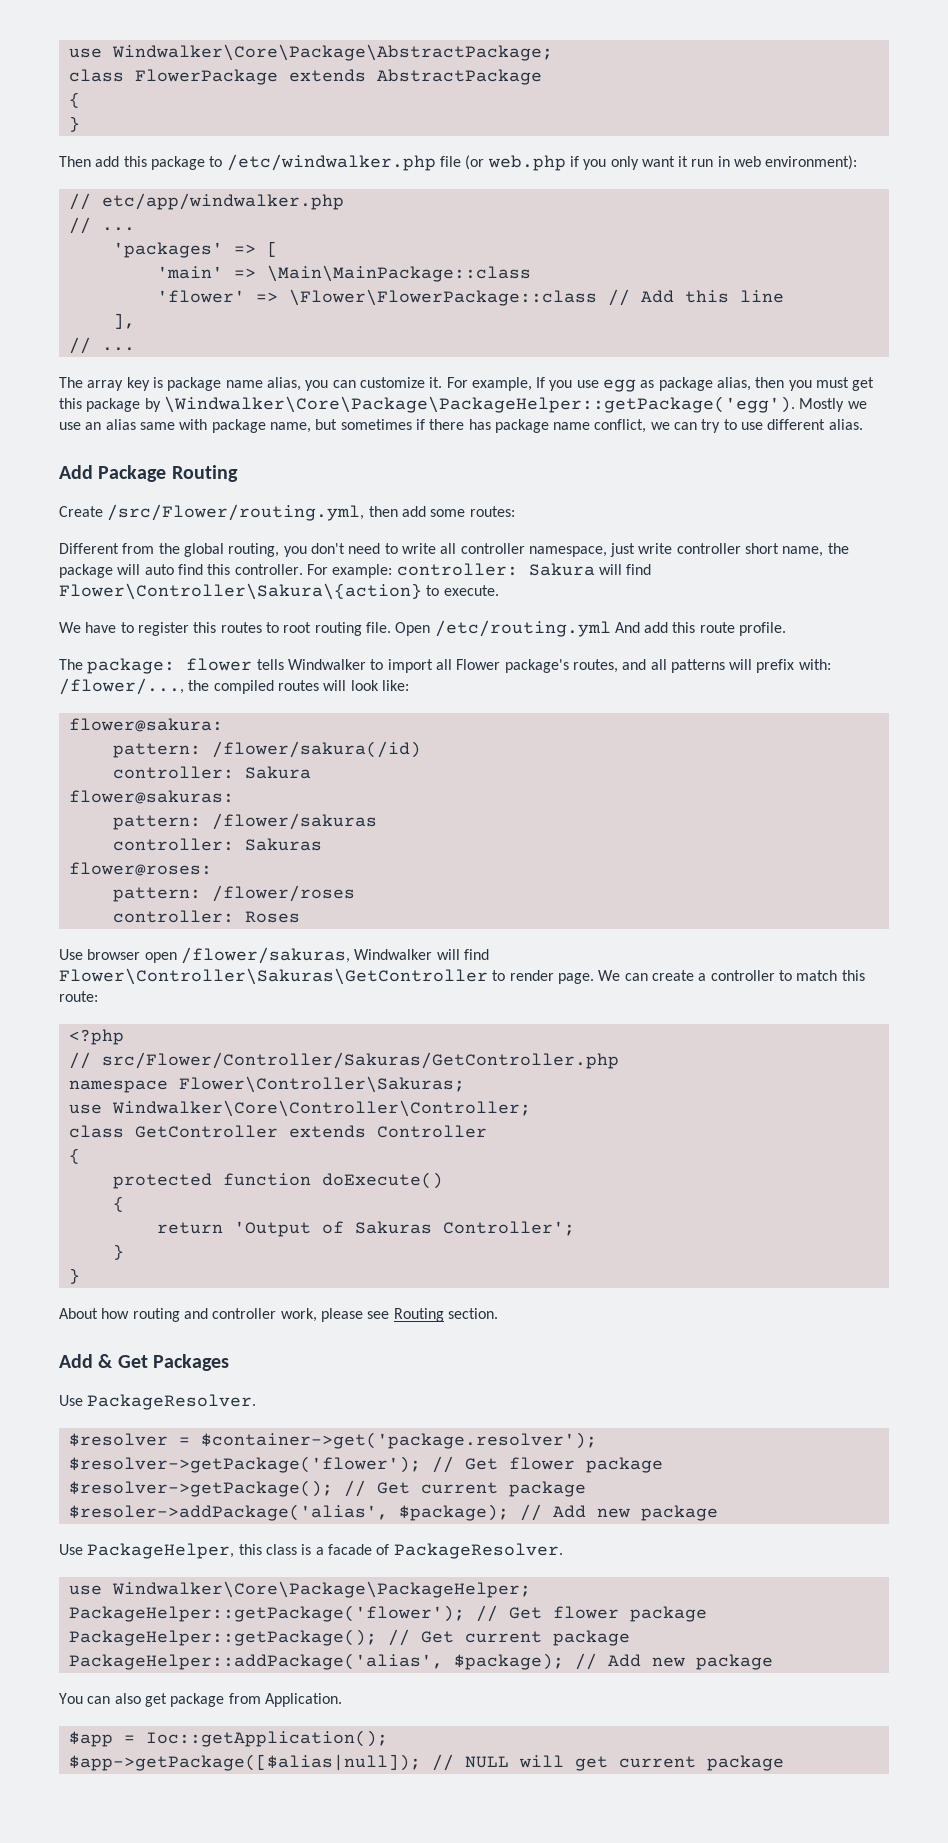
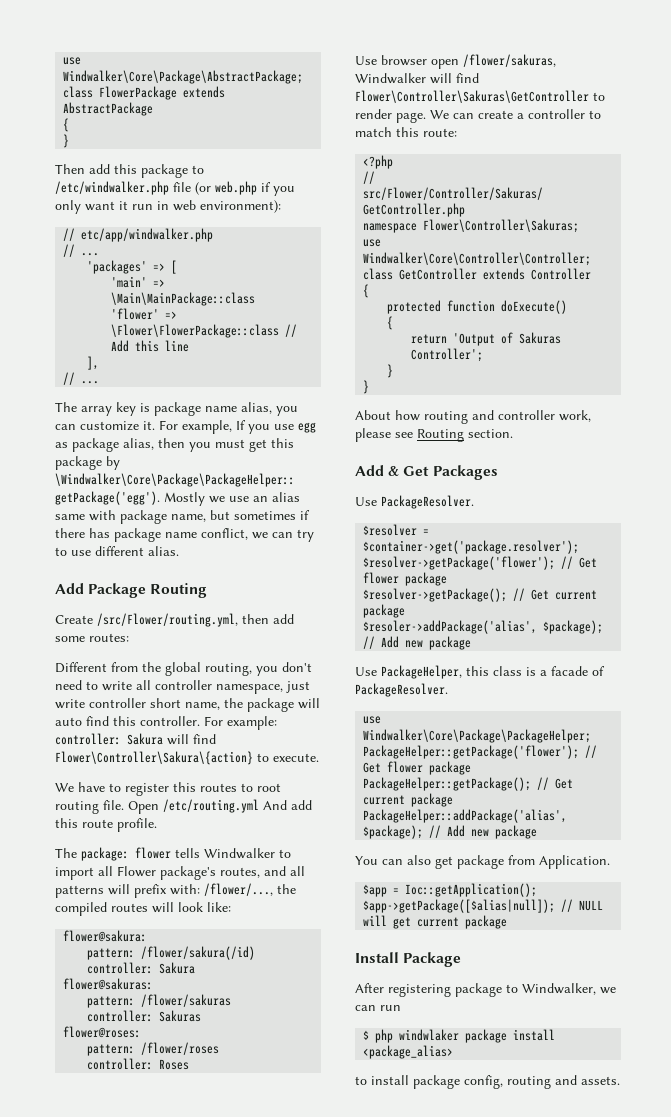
+ Install Package
+ After registering package to Windwalker, we can run
+ $ php windwlaker package install <package_alias>
+ to install package config, routing and assets.

